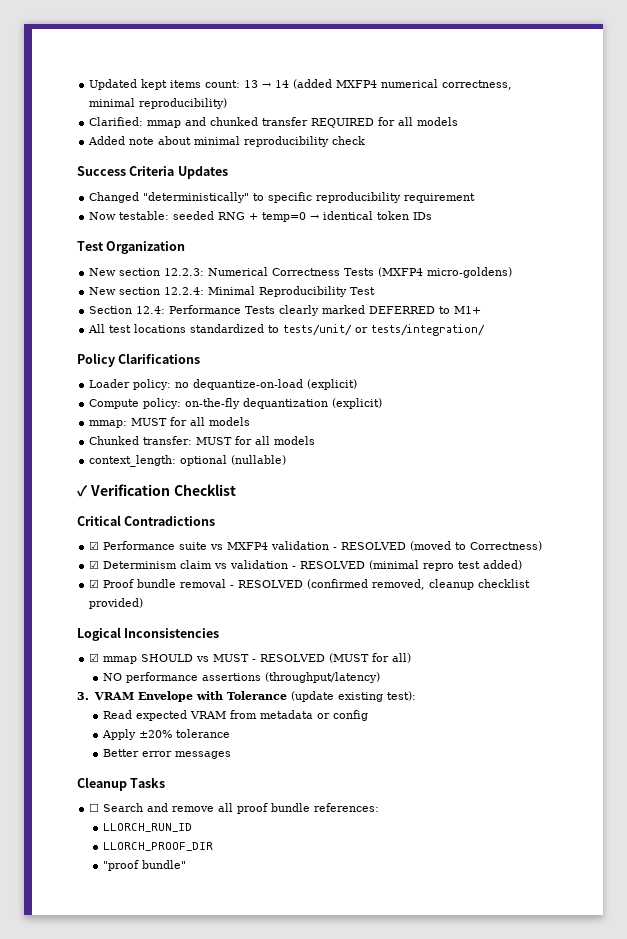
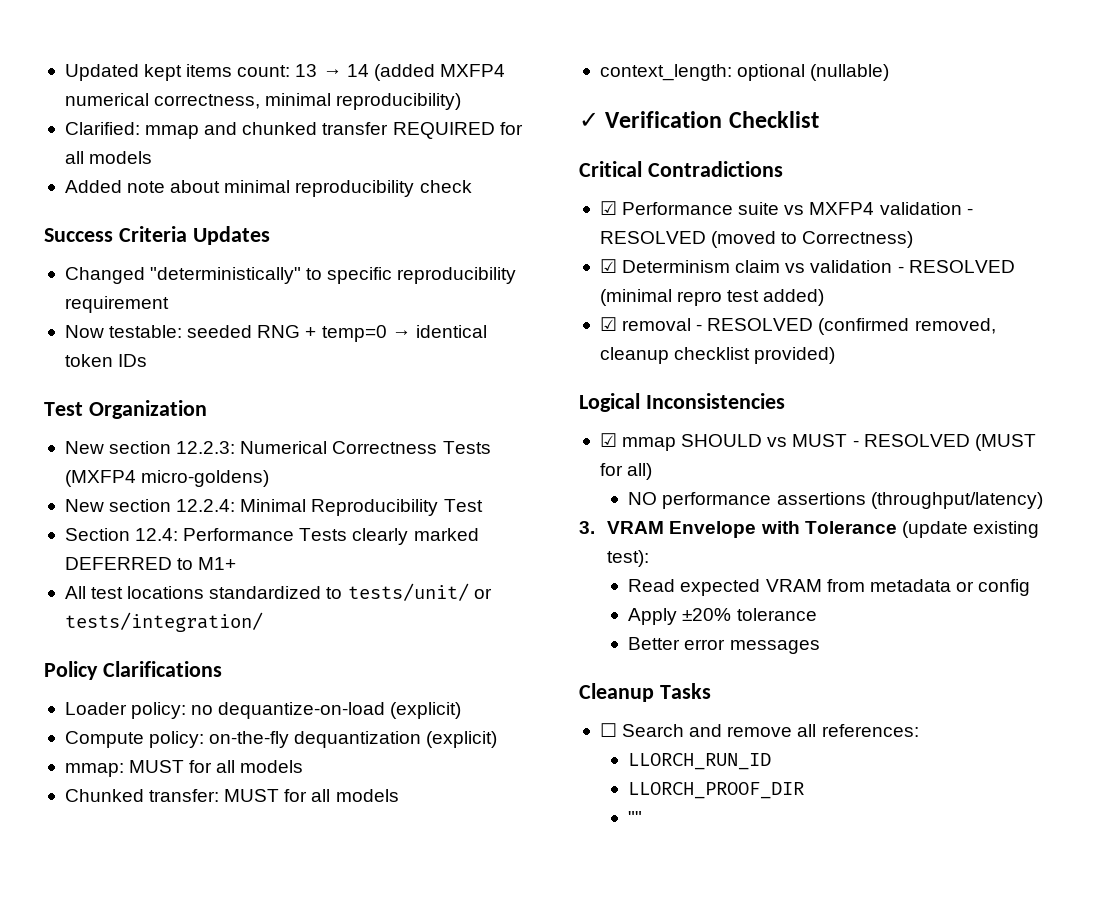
- ☑ Proof bundle removal - RESOLVED (confirmed removed, cleanup checklist provided)
+ ☑ removal - RESOLVED (confirmed removed, cleanup checklist provided)
- ☐ Search and remove all proof bundle references:
+ ☐ Search and remove all references:
- "proof bundle"
+ ""

